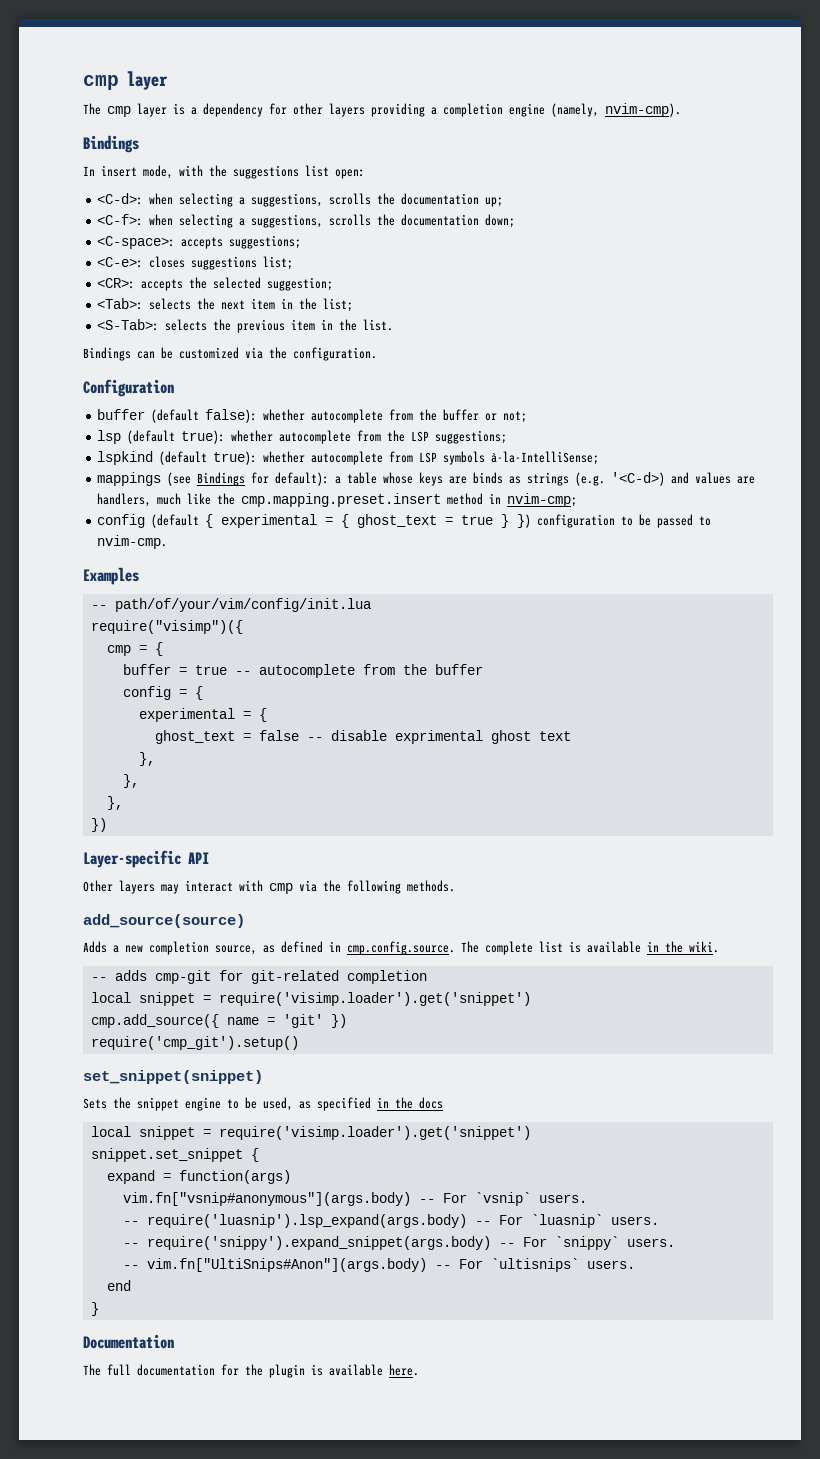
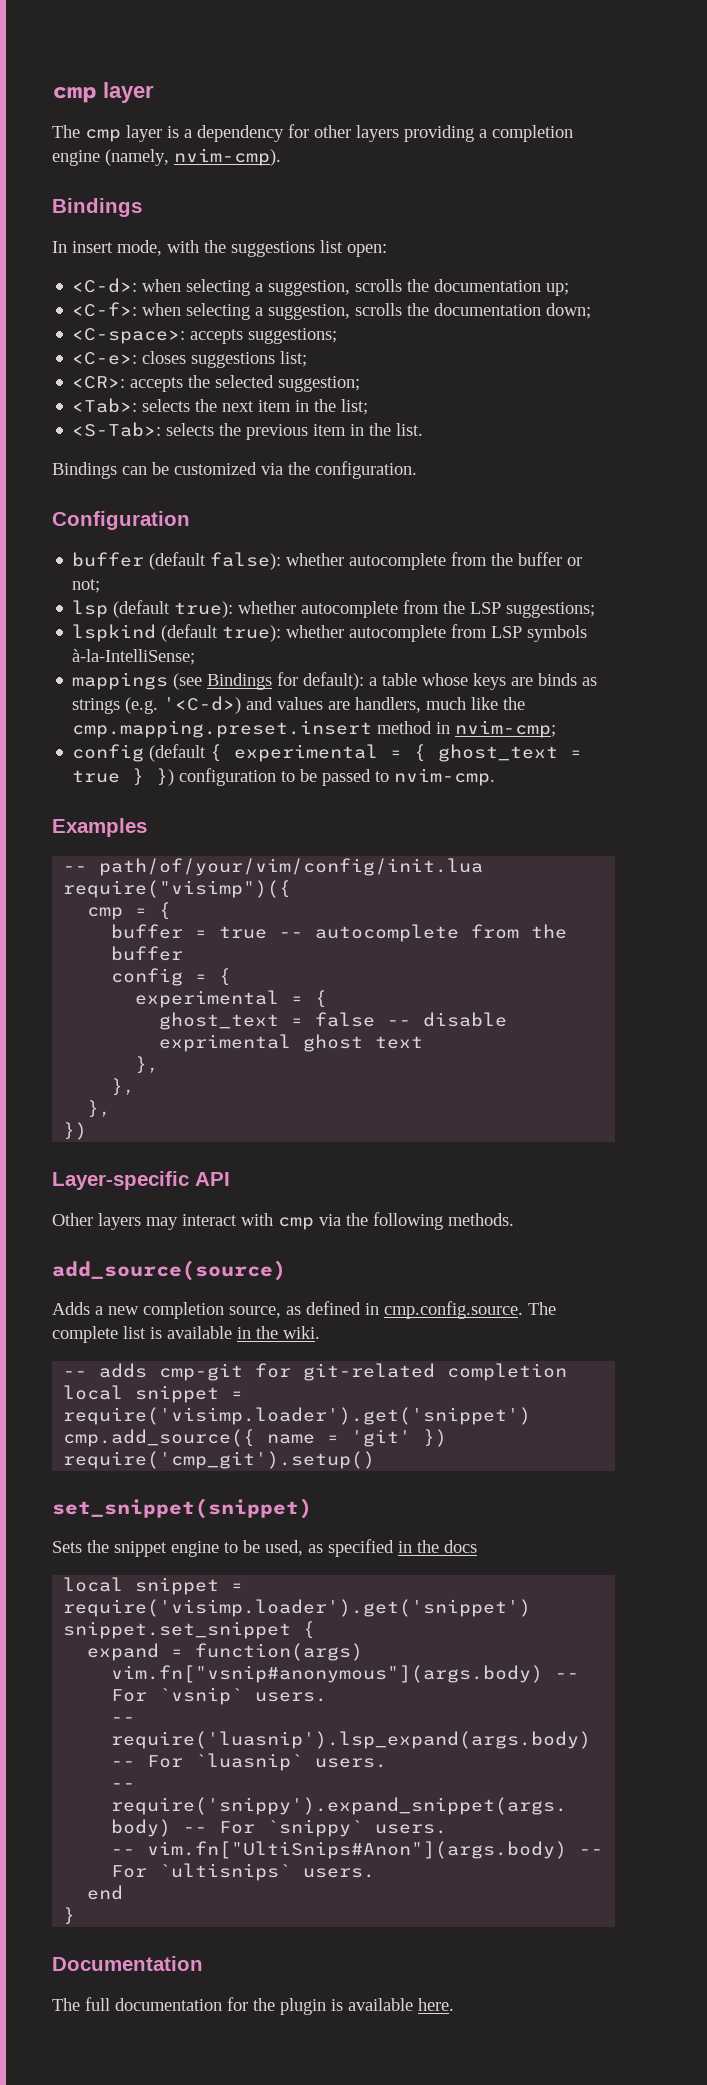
- <C-d>: when selecting a suggestions, scrolls the documentation up;
+ <C-d>: when selecting a suggestion, scrolls the documentation up;
- <C-f>: when selecting a suggestions, scrolls the documentation down;
+ <C-f>: when selecting a suggestion, scrolls the documentation down;

